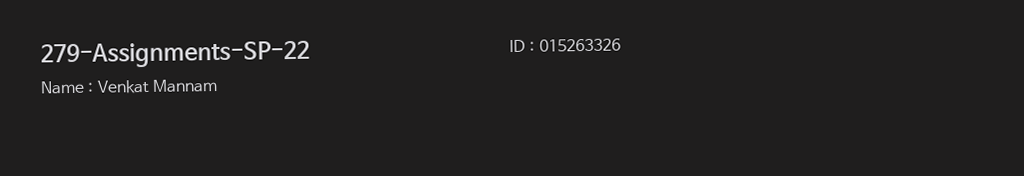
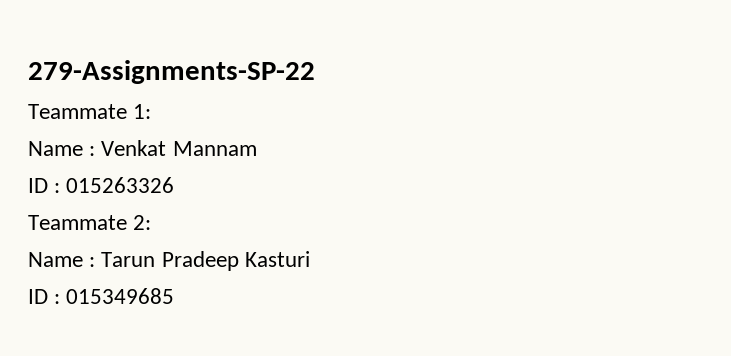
+ Teammate 1:
+ Teammate 2:
+ Name : Tarun Pradeep Kasturi
+ ID : 015349685

